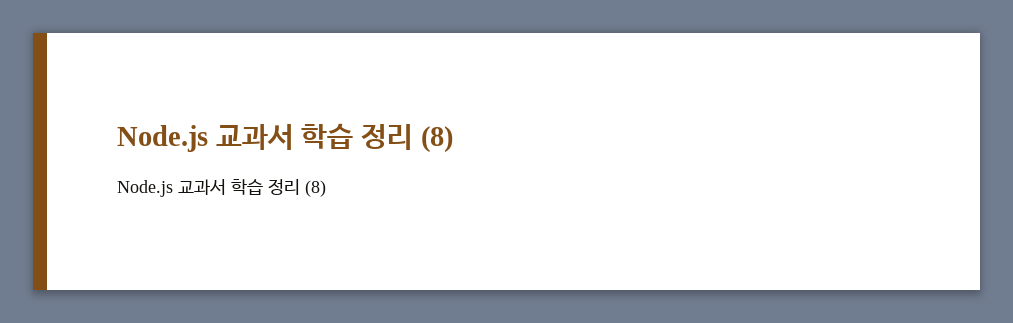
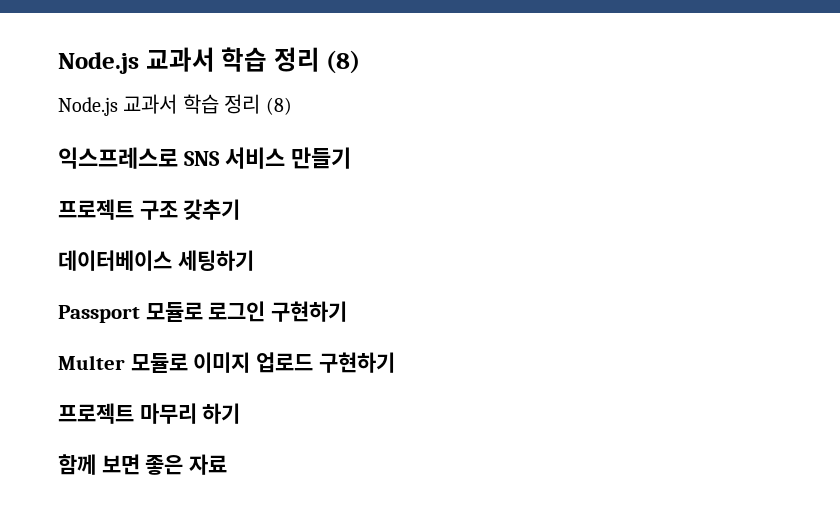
+ 익스프레스로 SNS 서비스 만들기
+ 프로젝트 구조 갖추기
+ 데이터베이스 세팅하기
+ Passport 모듈로 로그인 구현하기
+ Multer 모듈로 이미지 업로드 구현하기
+ 프로젝트 마무리 하기
+ 함께 보면 좋은 자료

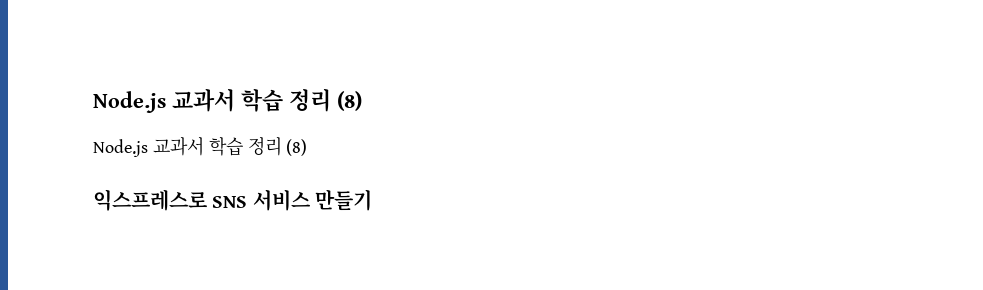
- 프로젝트 구조 갖추기
- 데이터베이스 세팅하기
- Passport 모듈로 로그인 구현하기
- Multer 모듈로 이미지 업로드 구현하기
- 프로젝트 마무리 하기
- 함께 보면 좋은 자료

